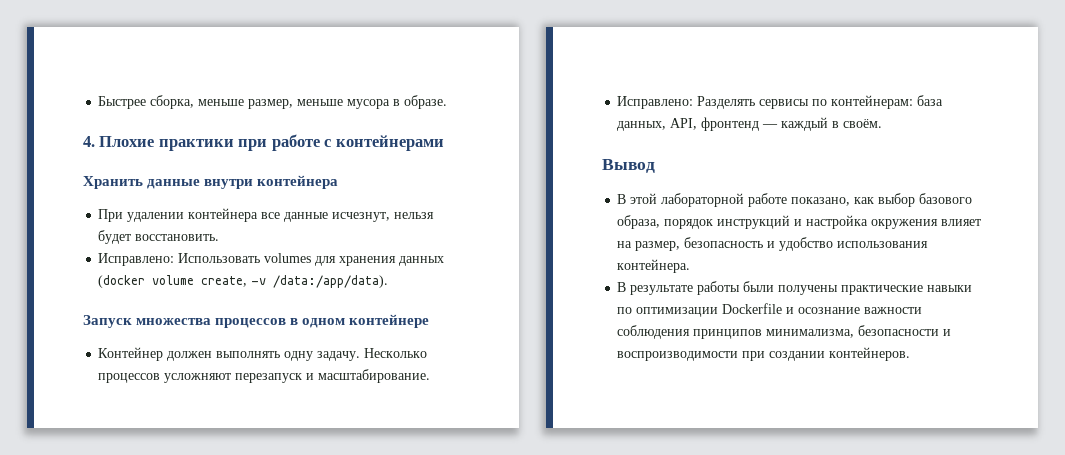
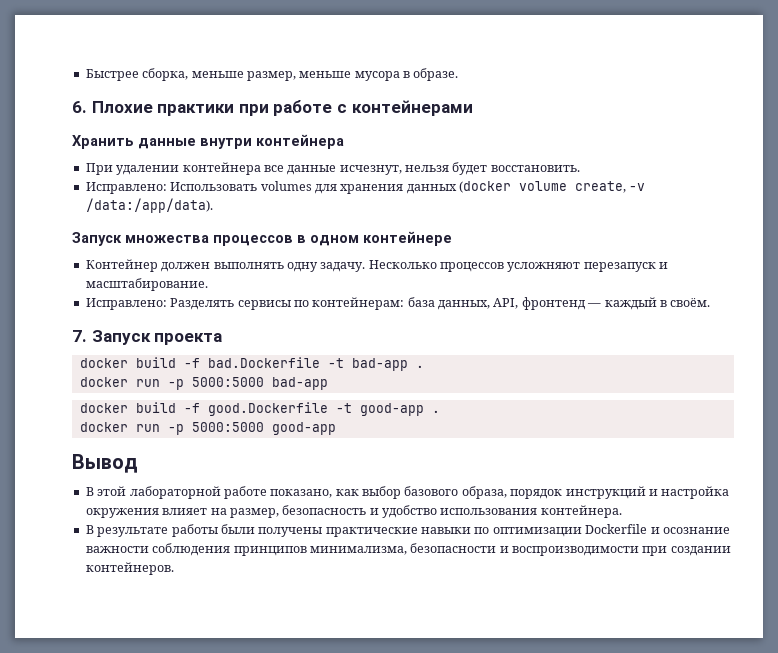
- 4. Плохие практики при работе с контейнерами
+ 6. Плохие практики при работе с контейнерами
+ 7. Запуск проекта
+ docker build -f bad.Dockerfile -t bad-app .
+ docker run -p 5000:5000 bad-app
+ docker build -f good.Dockerfile -t good-app .
+ docker run -p 5000:5000 good-app

